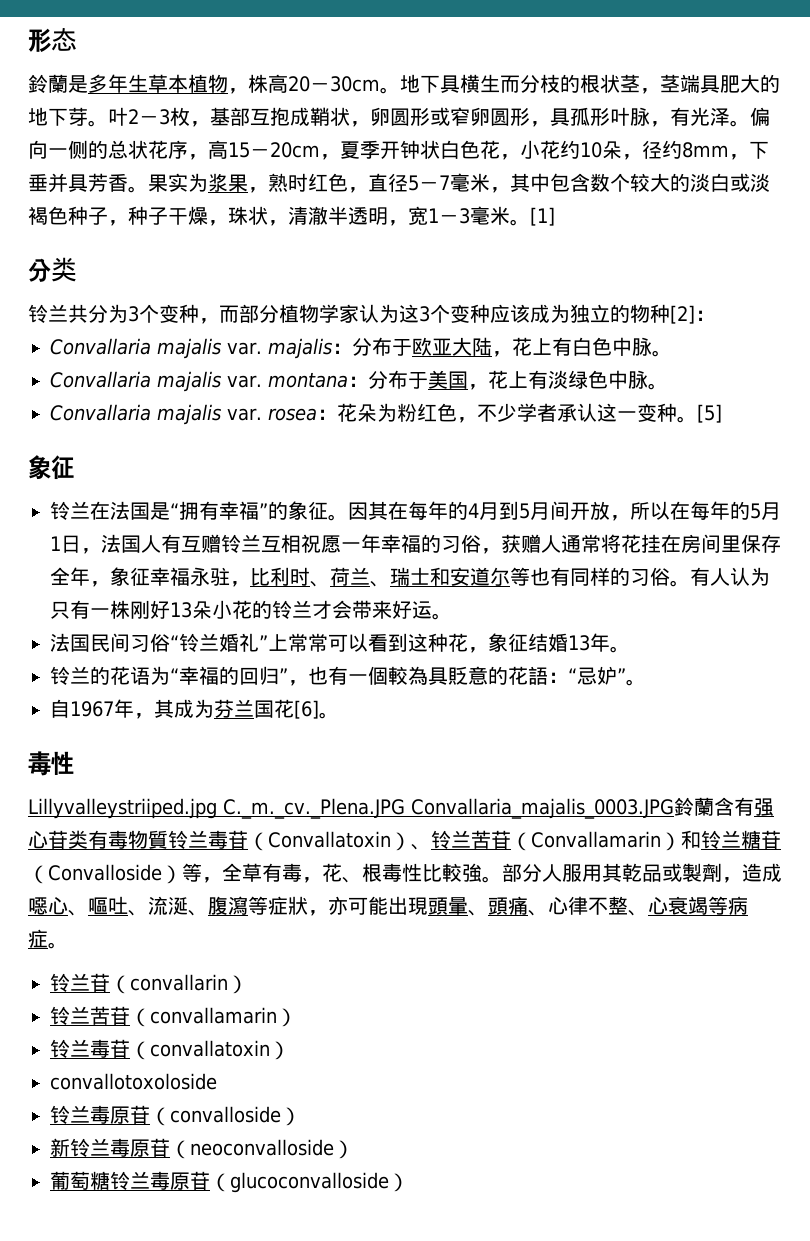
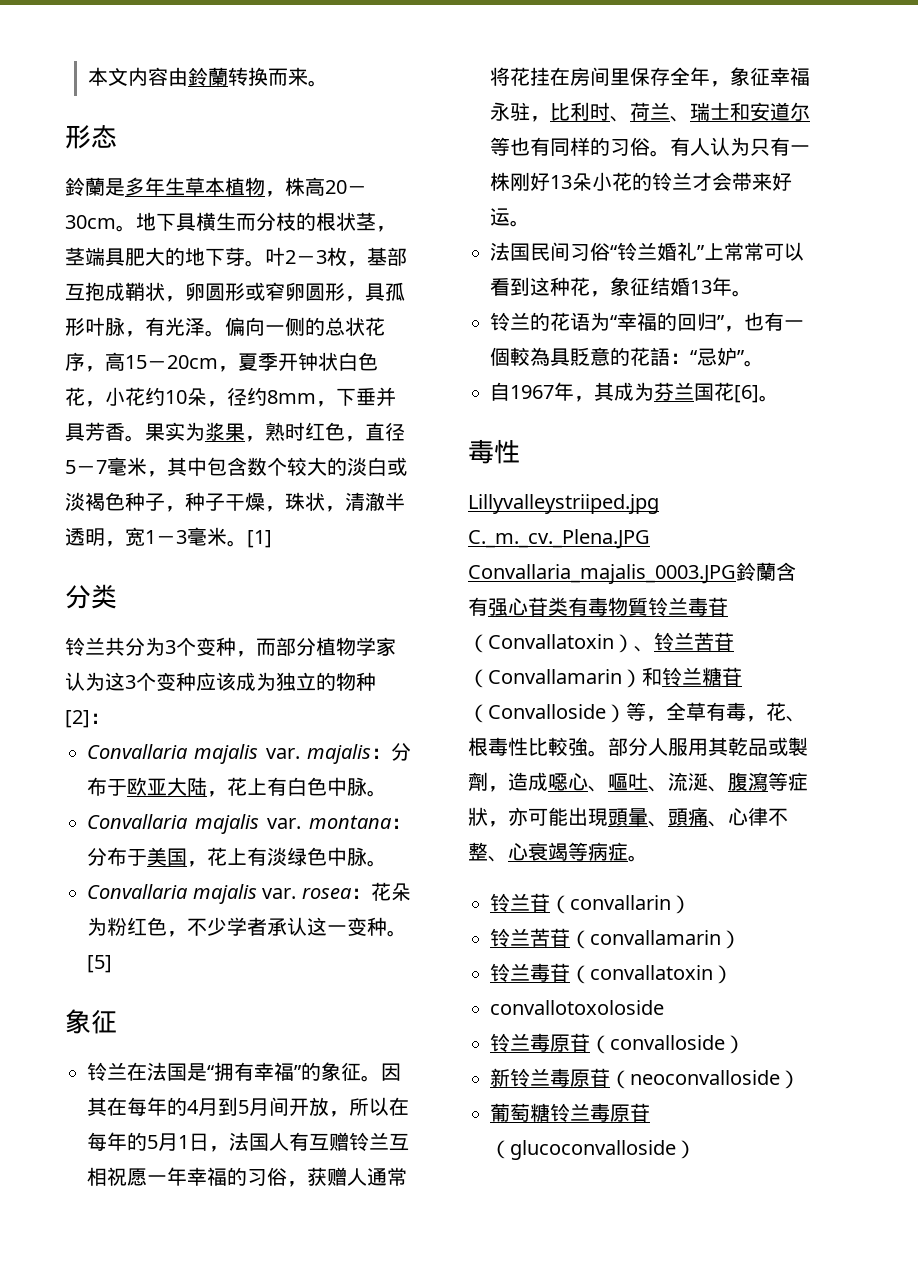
+ 本文内容由鈴蘭转换而来。

